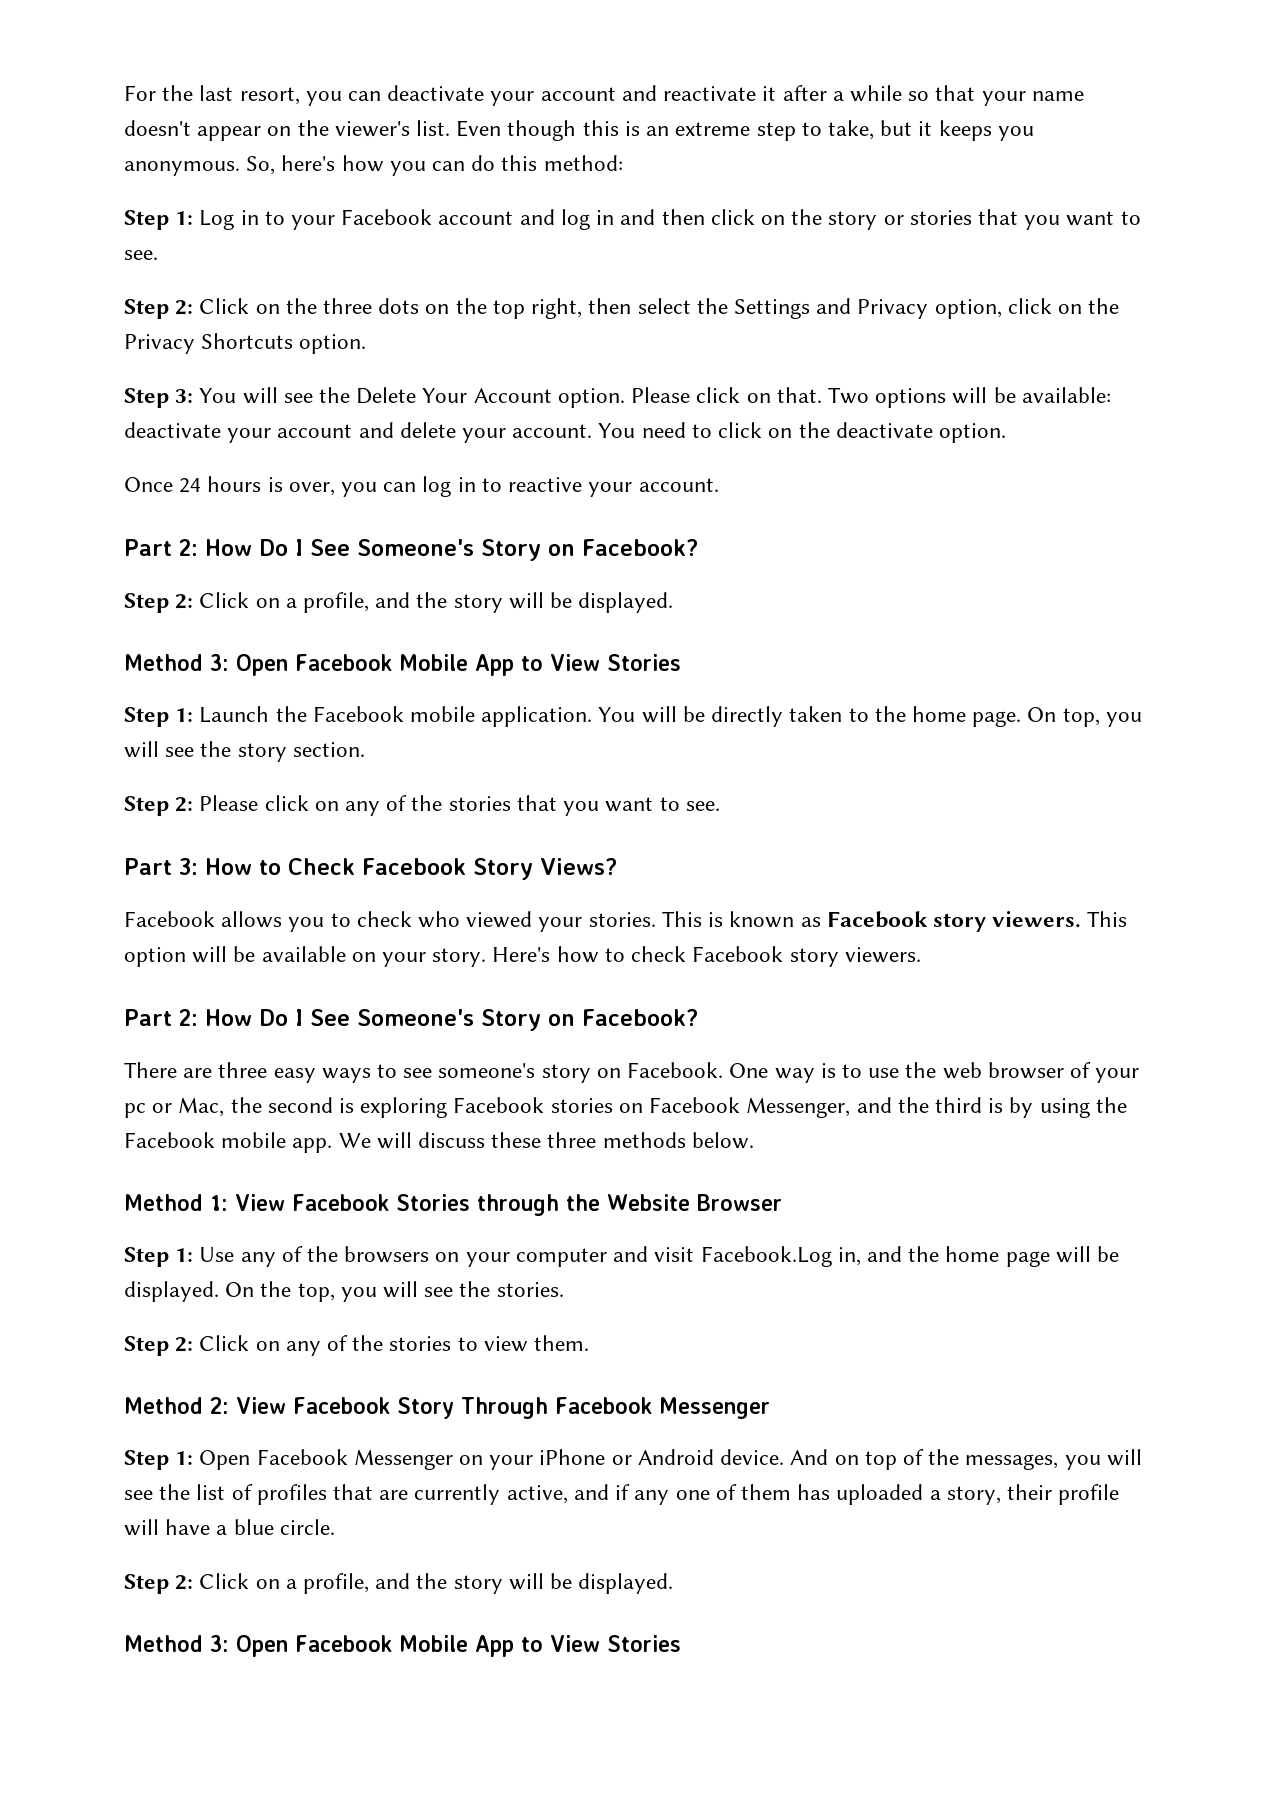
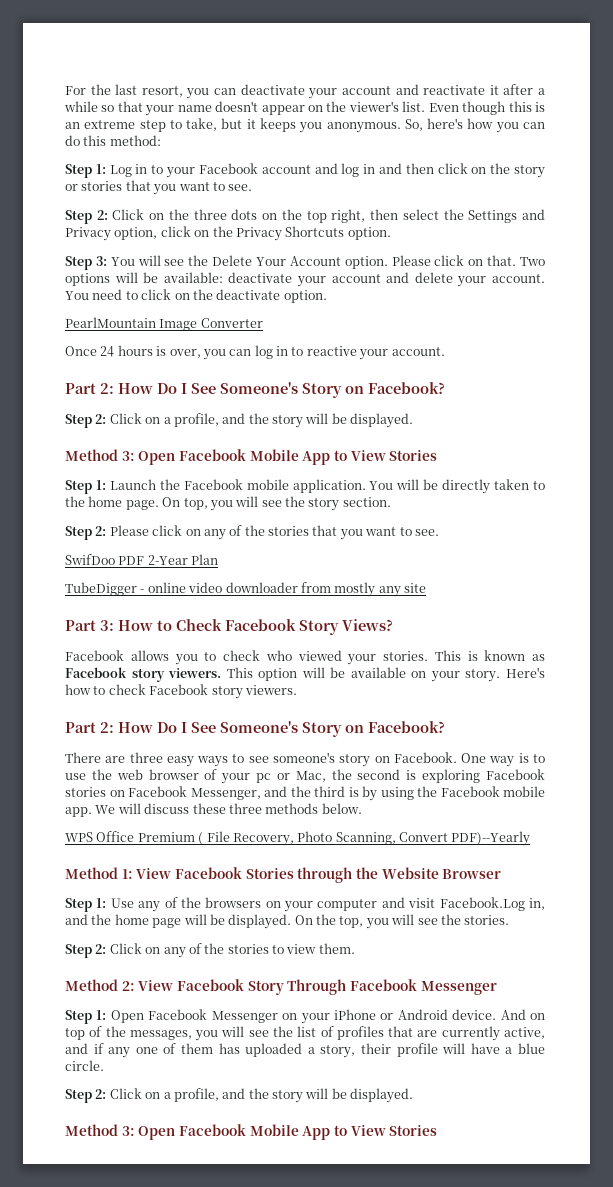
+ PearlMountain Image Converter
+ SwifDoo PDF 2-Year Plan
+ TubeDigger - online video downloader from mostly any site
+ WPS Office Premium ( File Recovery, Photo Scanning, Convert PDF)--Yearly

